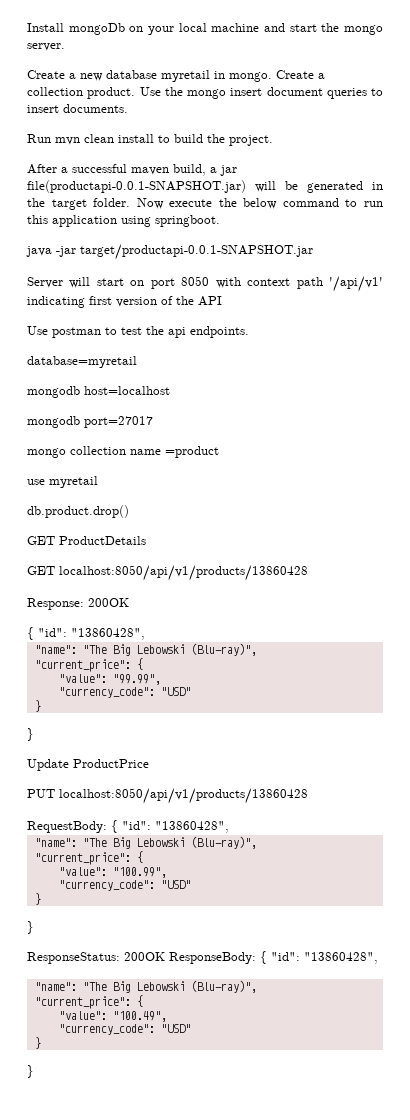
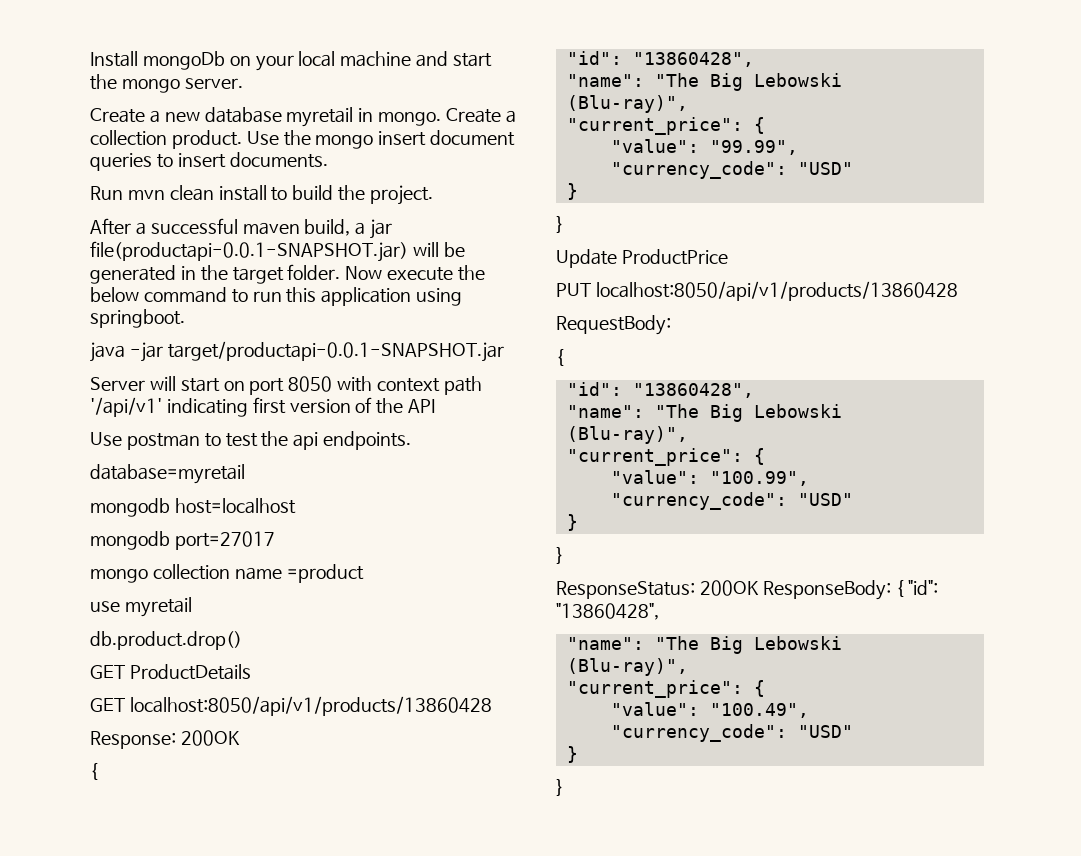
  Response: 200OK
- { "id": "13860428",
+ {
+ "id": "13860428",
- RequestBody: { "id": "13860428",
+ RequestBody:
+ {
+ "id": "13860428",

